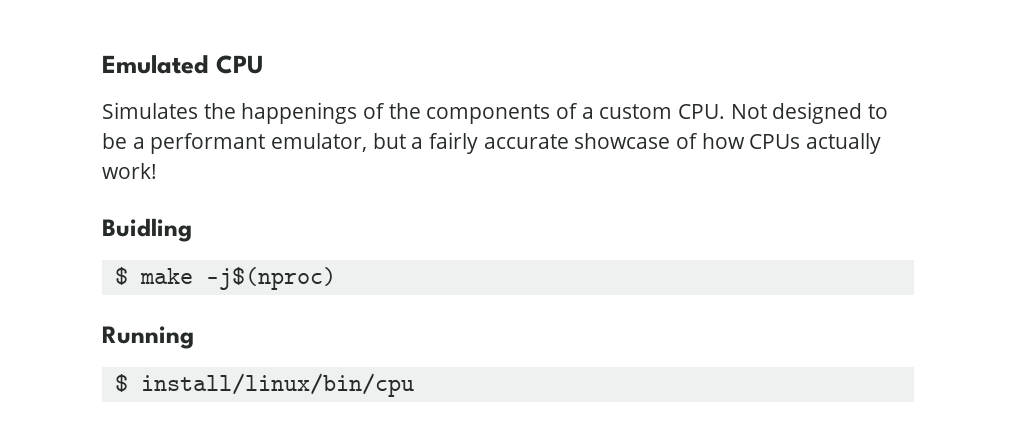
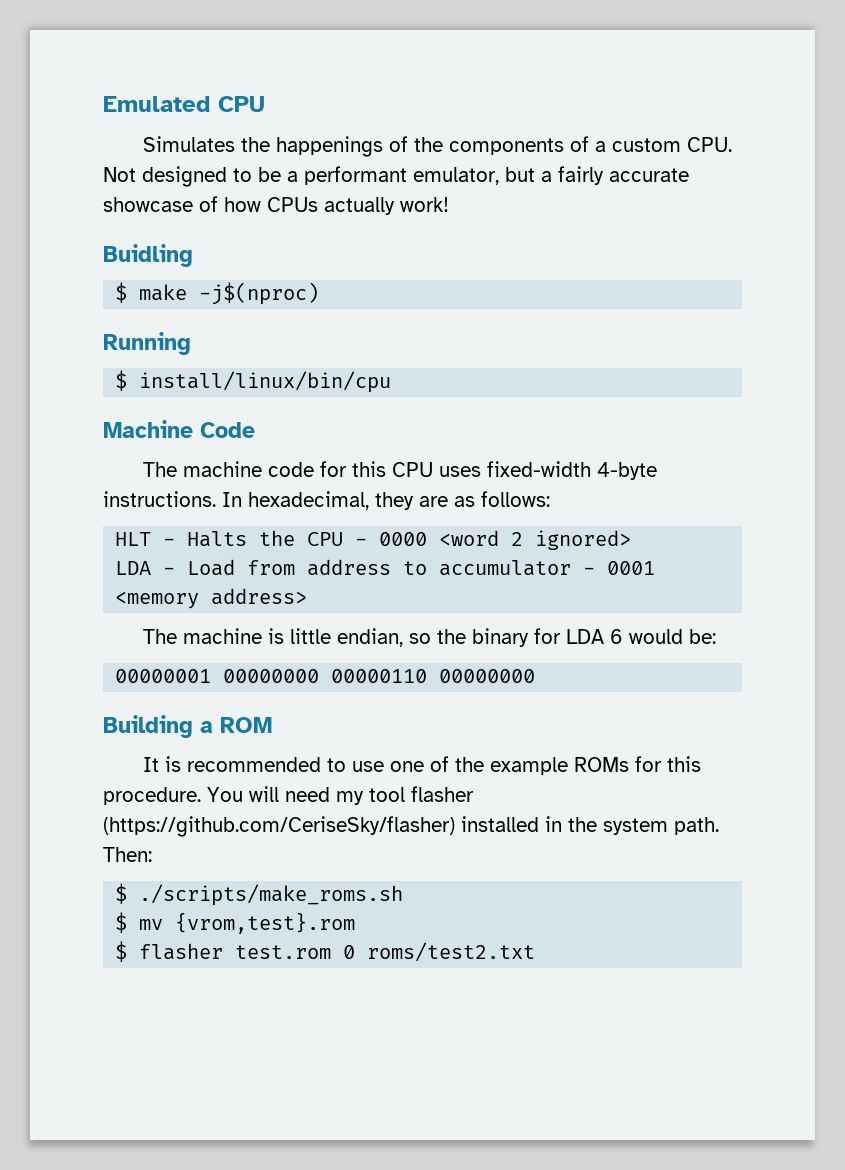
+ Machine Code
+ The machine code for this CPU uses fixed-width 4-byte instructions. In hexadecimal, they are as follows:
+ HLT - Halts the CPU - 0000 <word 2 ignored>
+ LDA - Load from address to accumulator - 0001 <memory address>
+ The machine is little endian, so the binary for LDA 6 would be:
+ 00000001 00000000 00000110 00000000
+ Building a ROM
+ It is recommended to use one of the example ROMs for this procedure. You will need my tool flasher (https://github.com/CeriseSky/flasher) installed in the system path. Then:
+ $ ./scripts/make_roms.sh
+ $ mv {vrom,test}.rom
+ $ flasher test.rom 0 roms/test2.txt

